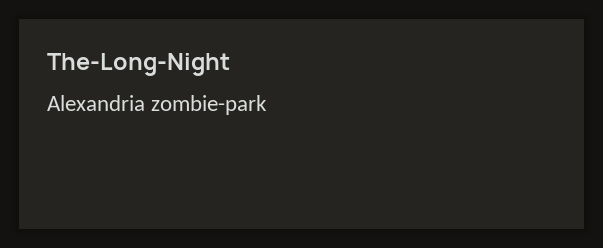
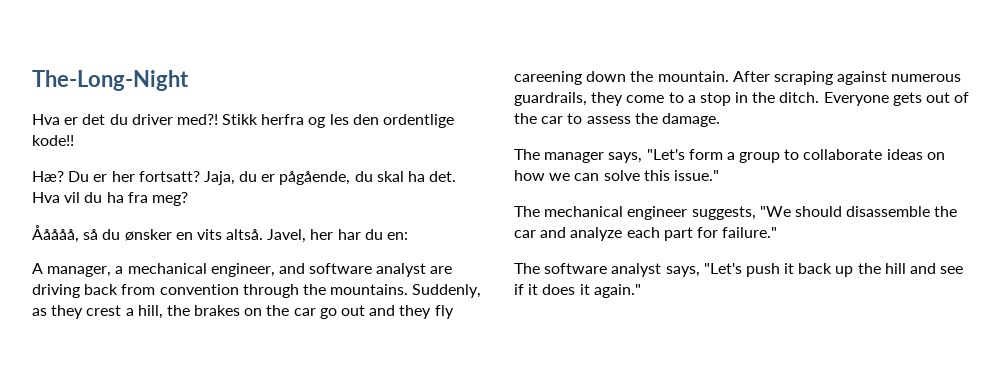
- Alexandria zombie-park
+ Hva er det du driver med?! Stikk herfra og les den ordentlige kode!!
+ Hæ? Du er her fortsatt? Jaja, du er pågående, du skal ha det. Hva vil du ha fra meg?
+ Ååååå, så du ønsker en vits altså. Javel, her har du en:
+ A manager, a mechanical engineer, and software analyst are driving back from convention through the mountains. Suddenly, as they crest a hill, the brakes on the car go out and they fly careening down the mountain. After scraping against numerous guardrails, they come to a stop in the ditch. Everyone gets out of the car to assess the damage.
+ The manager says, "Let's form a group to collaborate ideas on how we can solve this issue."
+ The mechanical engineer suggests, "We should disassemble the car and analyze each part for failure."
+ The software analyst says, "Let's push it back up the hill and see if it does it again."

